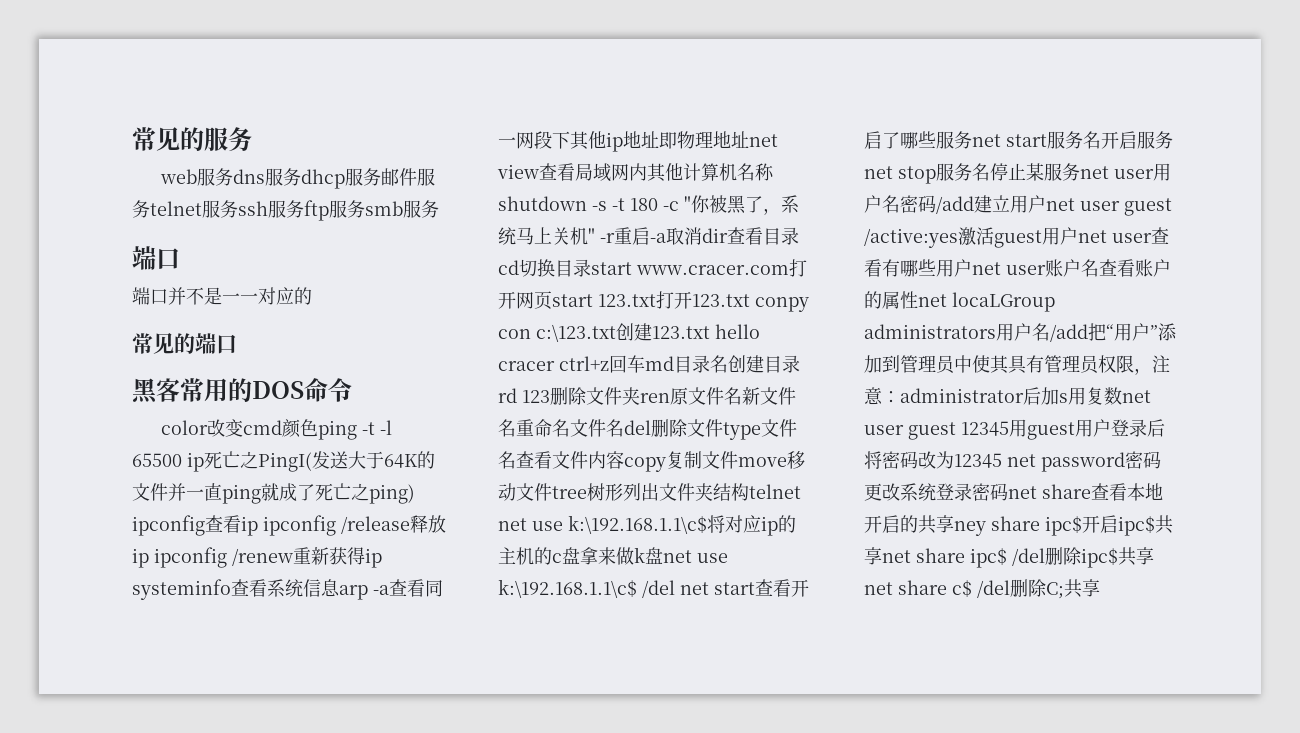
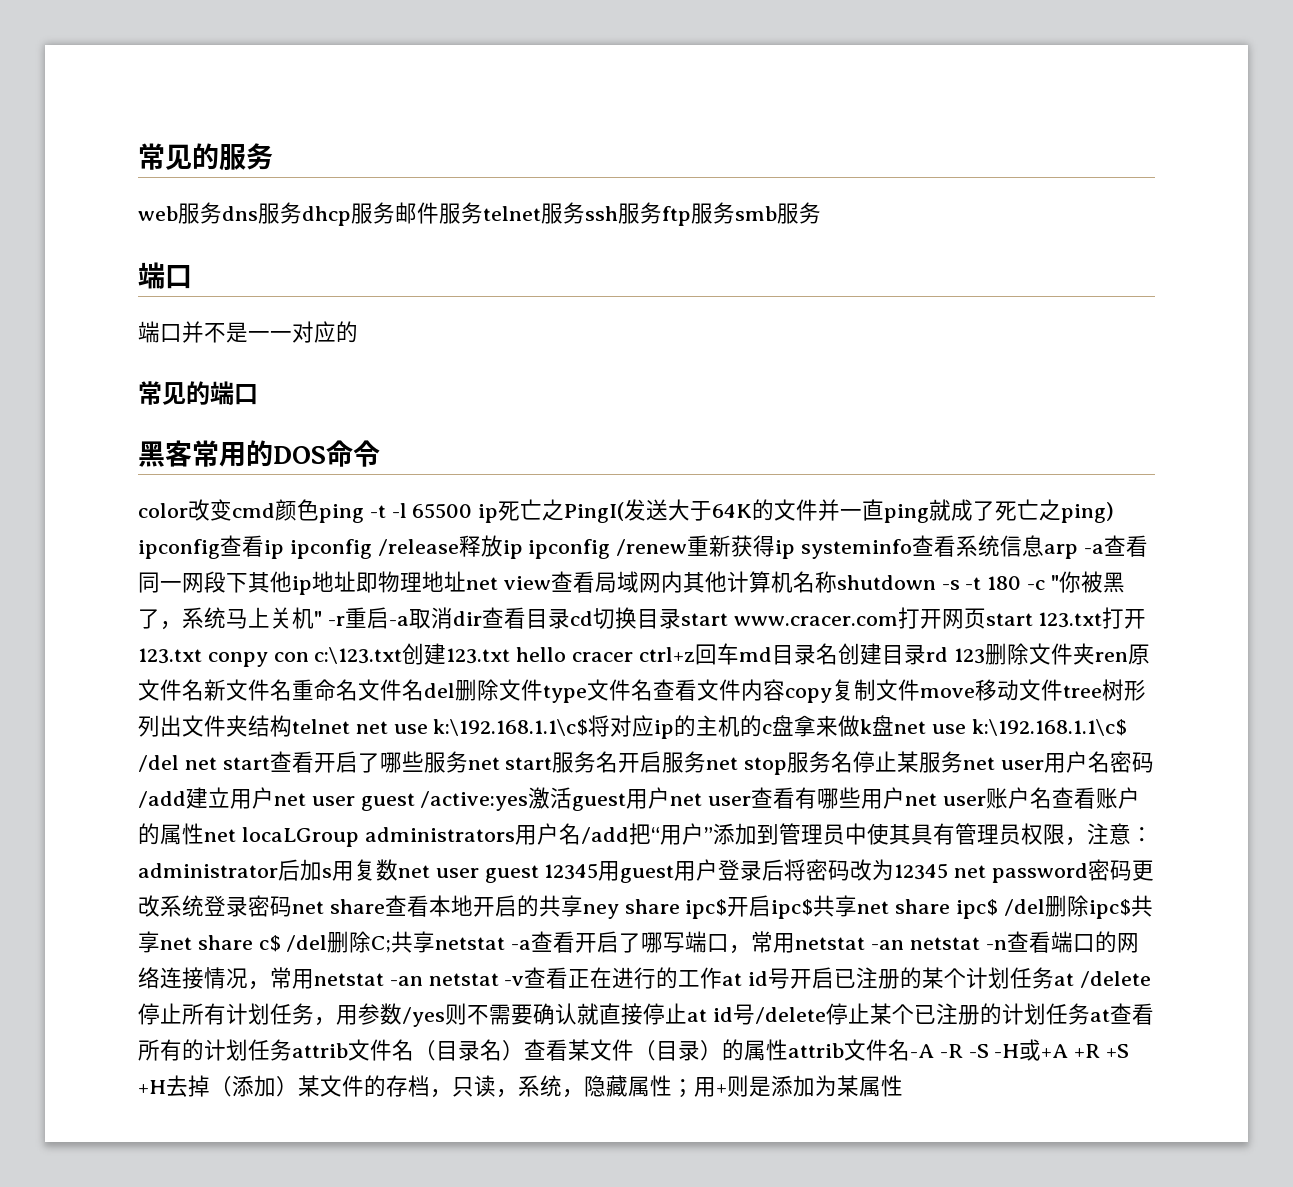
- administrator后加s用复数net user guest 12345用guest用户登录后将密码改为12345 net password密码更改系统登录密码net share查看本地开启的共享ney share ipc$开启ipc$共享net share ipc$ /del删除ipc$共享net share c$ /del删除C;共享
+ administrator后加s用复数net user guest 12345用guest用户登录后将密码改为12345 net password密码更改系统登录密码net share查看本地开启的共享ney share ipc$开启ipc$共享net share ipc$ /del删除ipc$共享net share c$ /del删除C;共享netstat -a查看开启了哪写端口，常用netstat -an netstat -n查看端口的网络连接情况，常用netstat -an netstat -v查看正在进行的工作at id号开启已注册的某个计划任务at /delete停止所有计划任务，用参数/yes则不需要确认就直接停止at id号/delete停止某个已注册的计划任务at查看所有的计划任务attrib文件名（目录名）查看某文件（目录）的属性attrib文件名-A -R -S -H或+A +R +S +H去掉（添加）某文件的存档，只读，系统，隐藏属性；用+则是添加为某属性

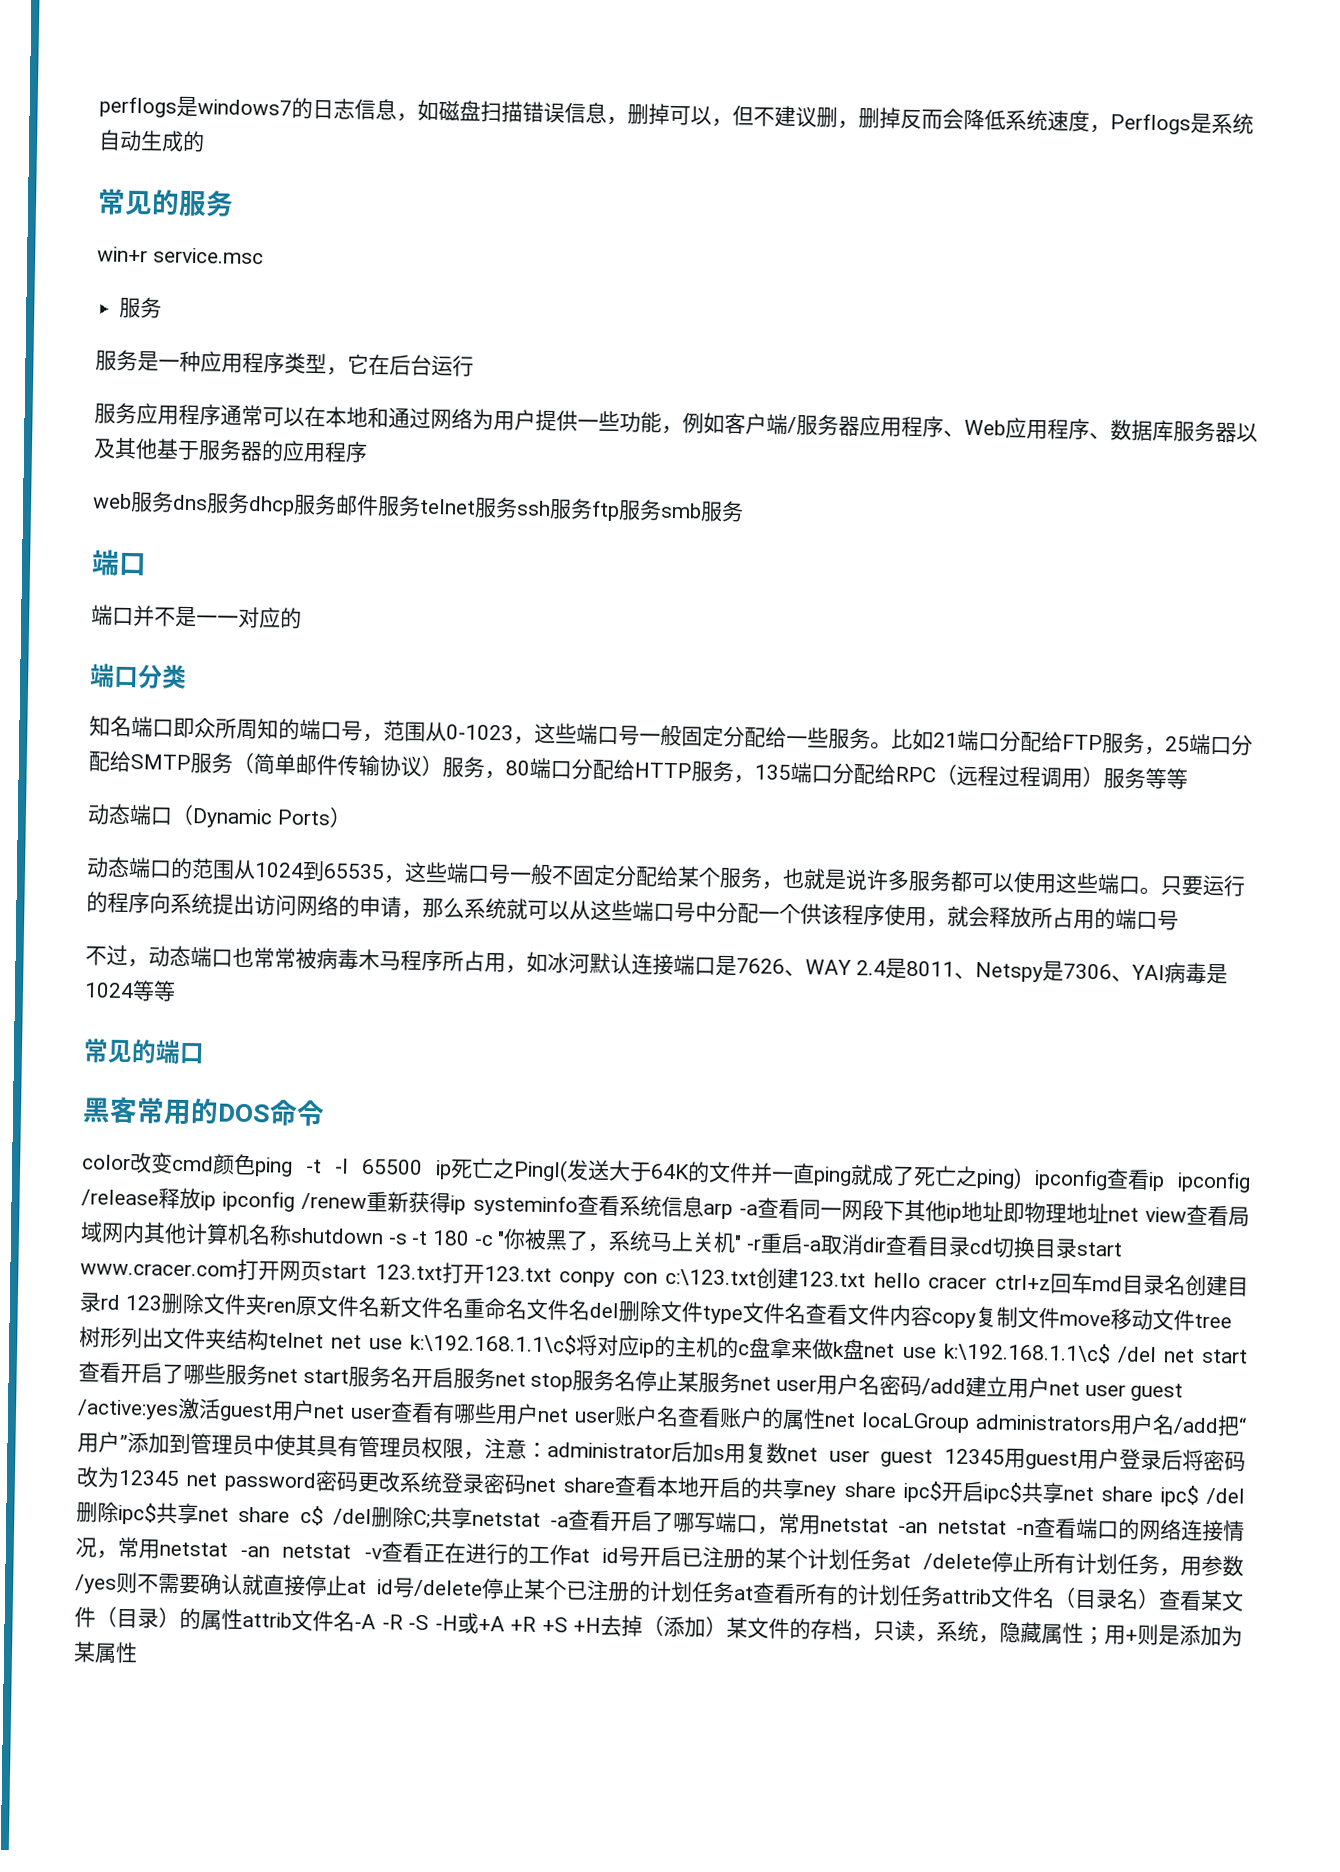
+ perflogs是windows7的日志信息，如磁盘扫描错误信息，删掉可以，但不建议删，删掉反而会降低系统速度，Perflogs是系统自动生成的
  常见的服务
+ win+r service.msc
+ 服务
+ 服务是一种应用程序类型，它在后台运行
+ 服务应用程序通常可以在本地和通过网络为用户提供一些功能，例如客户端/服务器应用程序、Web应用程序、数据库服务器以及其他基于服务器的应用程序
+ 端口分类
+ 知名端口即众所周知的端口号，范围从0-1023，这些端口号一般固定分配给一些服务。比如21端口分配给FTP服务，25端口分配给SMTP服务（简单邮件传输协议）服务，80端口分配给HTTP服务，135端口分配给RPC（远程过程调用）服务等等
+ 动态端口（Dynamic Ports）
+ 动态端口的范围从1024到65535，这些端口号一般不固定分配给某个服务，也就是说许多服务都可以使用这些端口。只要运行的程序向系统提出访问网络的申请，那么系统就可以从这些端口号中分配一个供该程序使用，就会释放所占用的端口号
+ 不过，动态端口也常常被病毒木马程序所占用，如冰河默认连接端口是7626、WAY 2.4是8011、Netspy是7306、YAI病毒是1024等等

